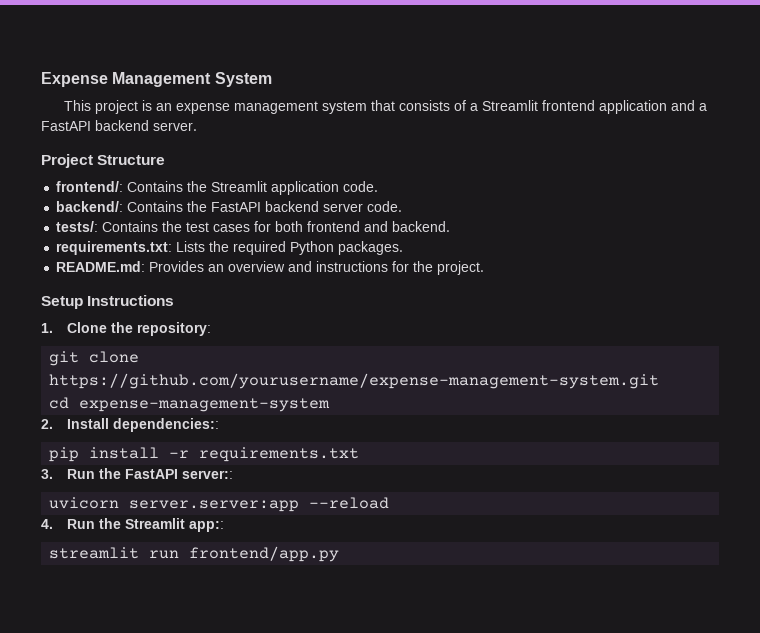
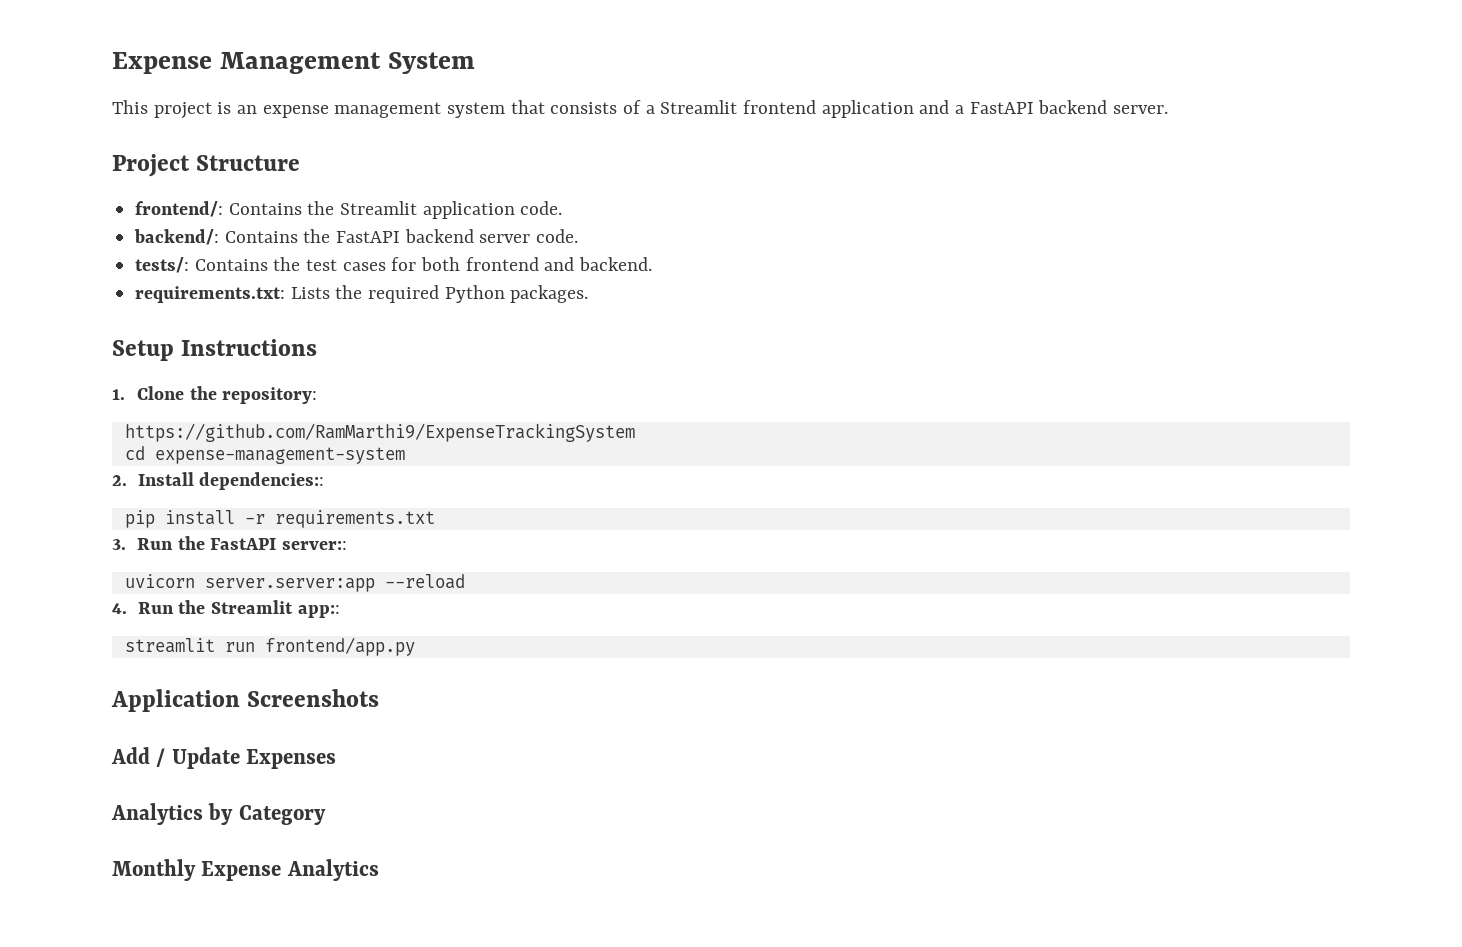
- README.md: Provides an overview and instructions for the project.
- git clone https://github.com/yourusername/expense-management-system.git
+ https://github.com/RamMarthi9/ExpenseTrackingSystem
+ Application Screenshots
+ Add / Update Expenses
+ Analytics by Category
+ Monthly Expense Analytics

